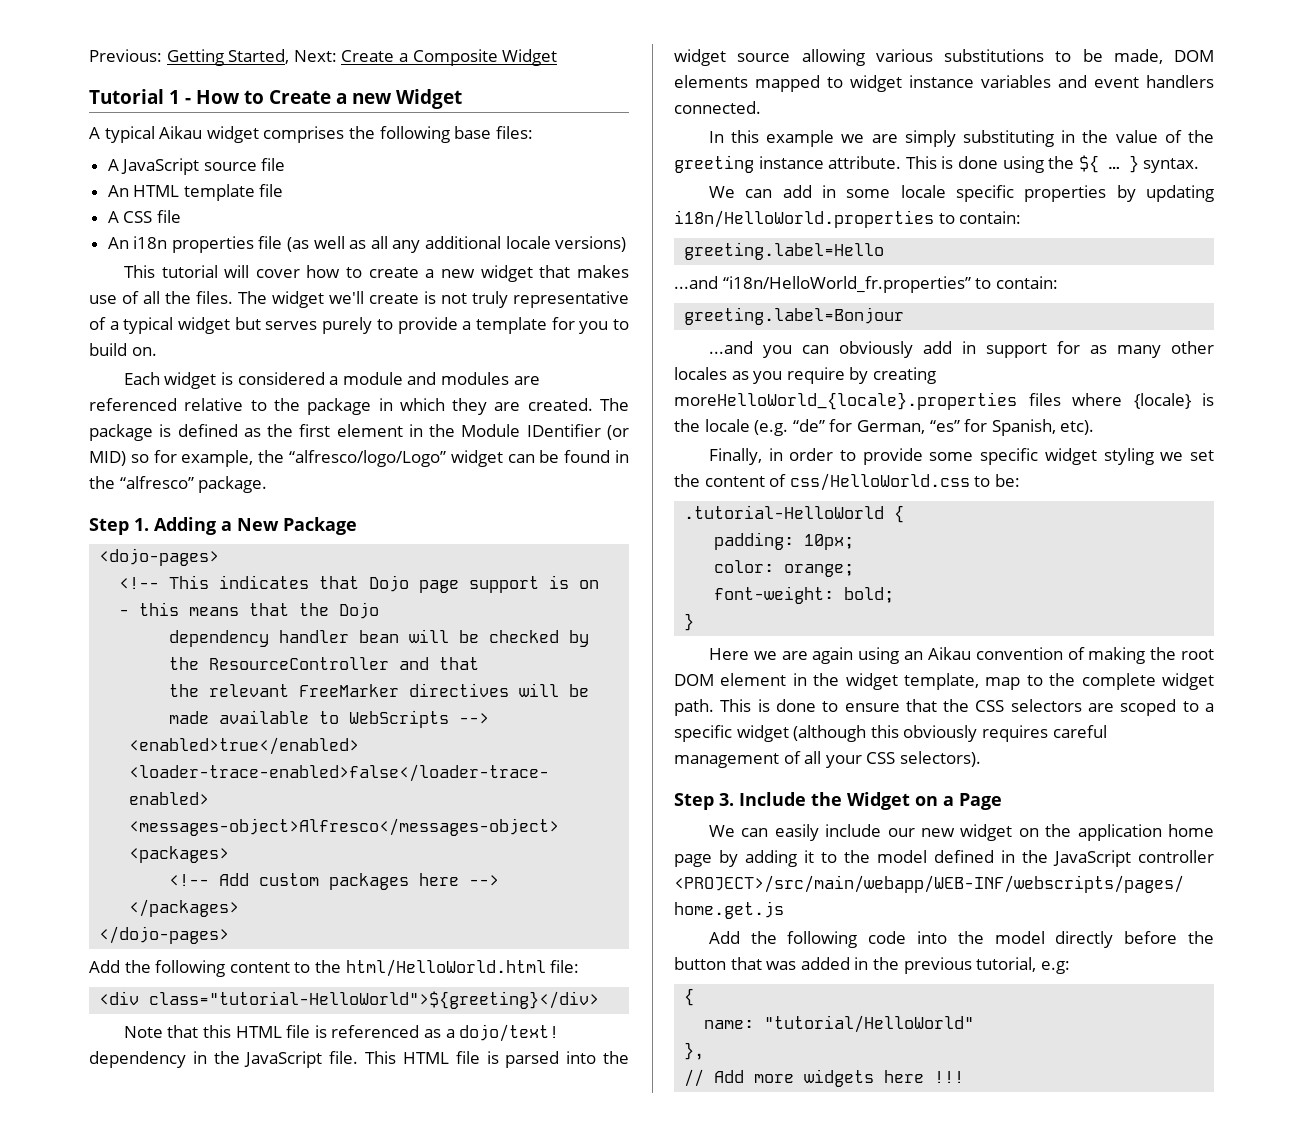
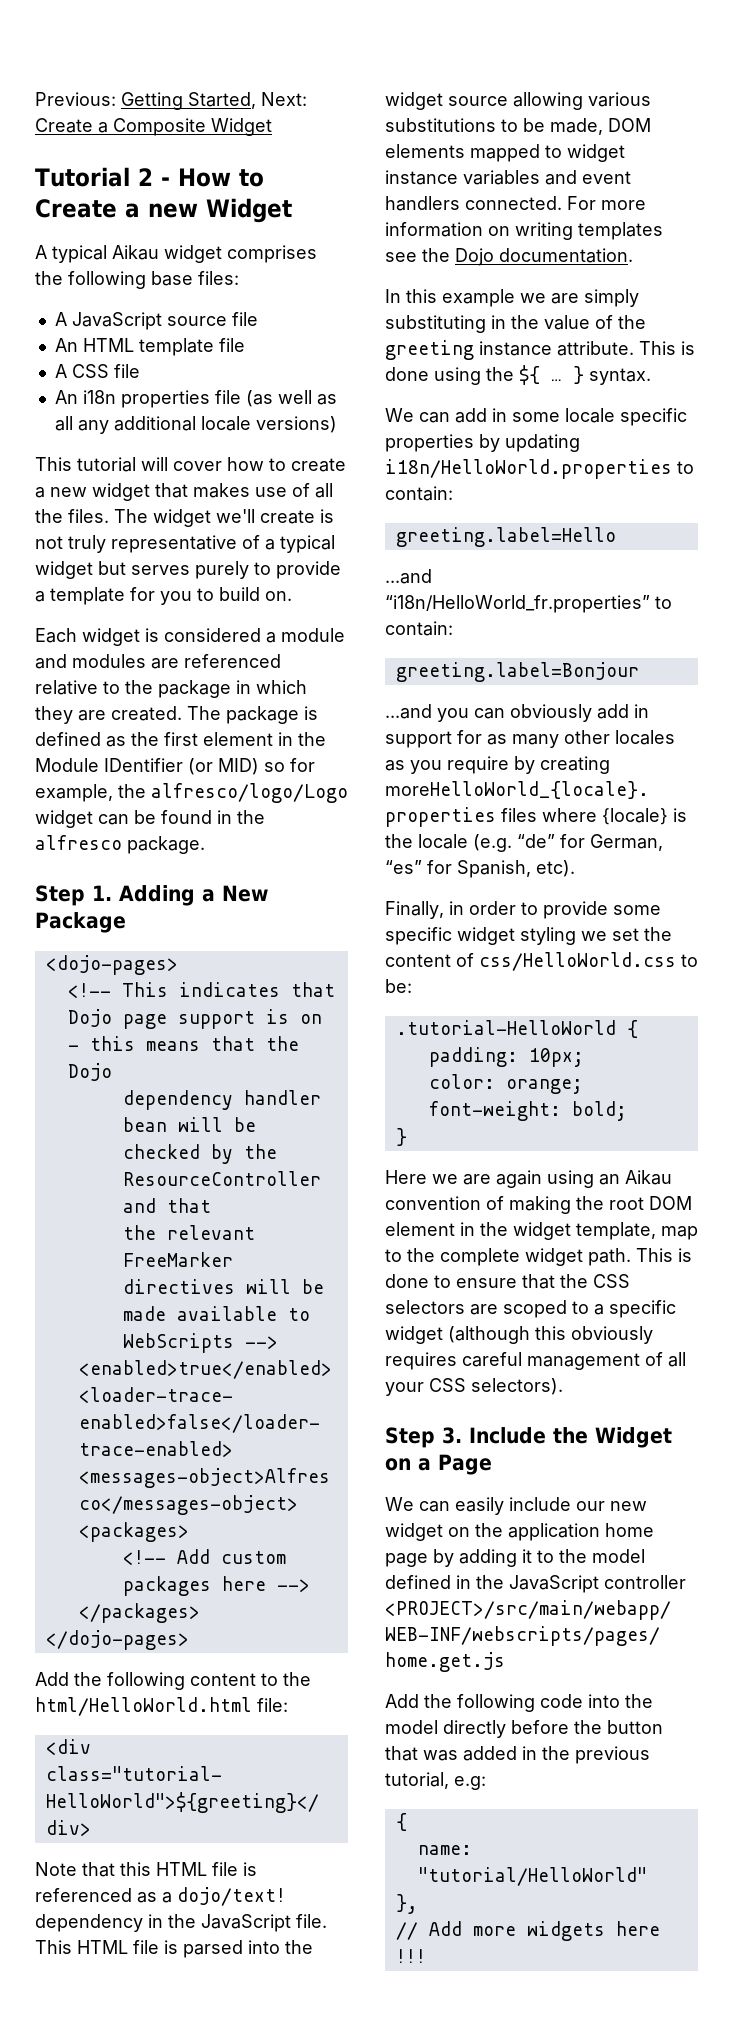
- Tutorial 1 - How to Create a new Widget
+ Tutorial 2 - How to Create a new Widget
- The package is defined as the first element in the Module IDentifier (or MID) so for example, the “alfresco/logo/Logo” widget can be found in the “alfresco” package.
+ The package is defined as the first element in the Module IDentifier (or MID) so for example, the alfresco/logo/Logo widget can be found in the alfresco package.
+ For more information on writing templates see the Dojo documentation.

